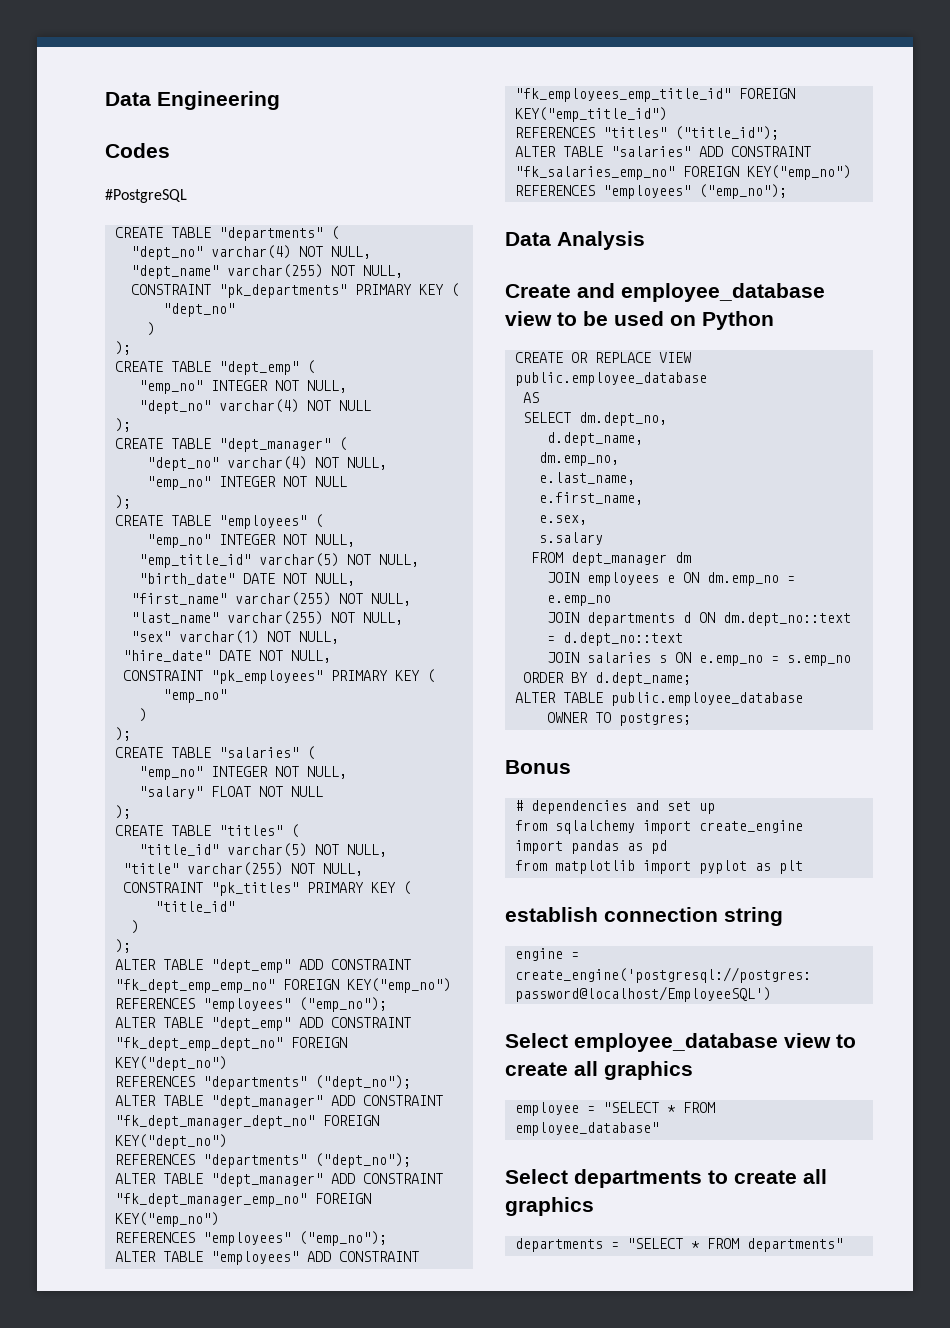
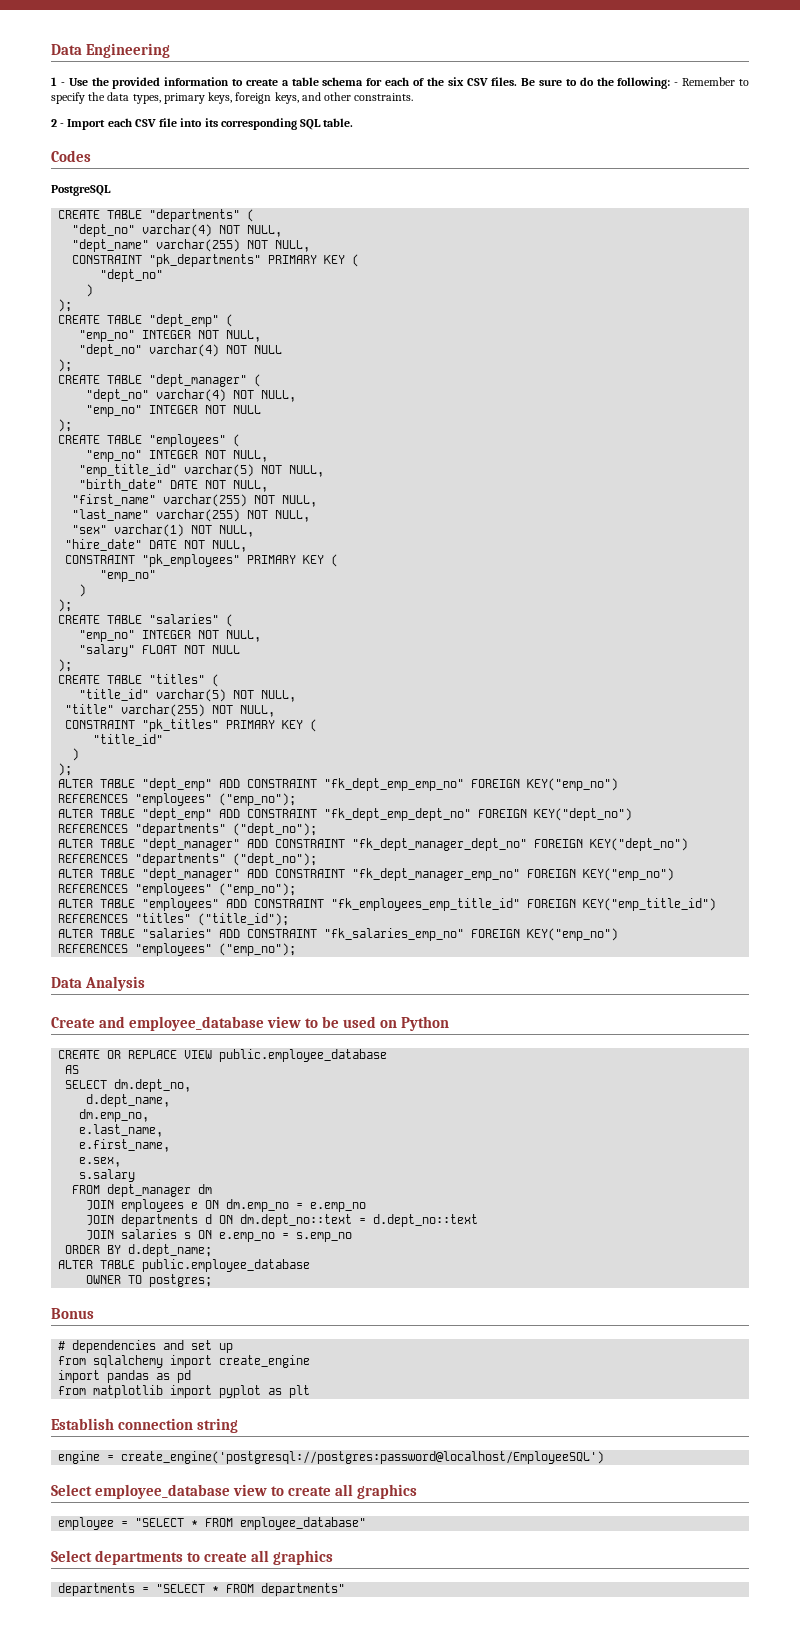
+ 1 - Use the provided information to create a table schema for each of the six CSV files. Be sure to do the following: - Remember to specify the data types, primary keys, foreign keys, and other constraints.
+ 2 - Import each CSV file into its corresponding SQL table.
- #PostgreSQL
+ PostgreSQL
- establish connection string
+ Establish connection string

